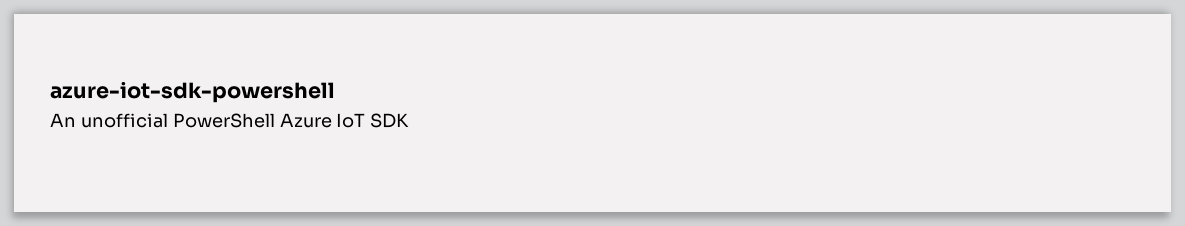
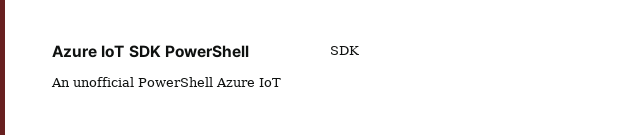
- azure-iot-sdk-powershell
+ Azure IoT SDK PowerShell

